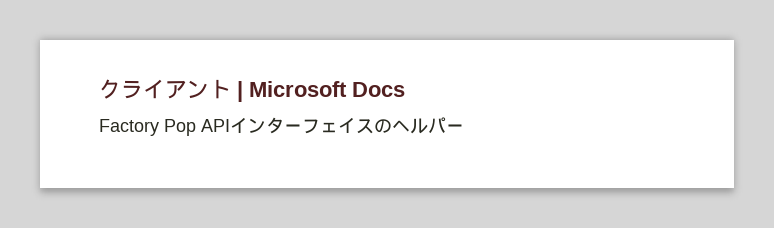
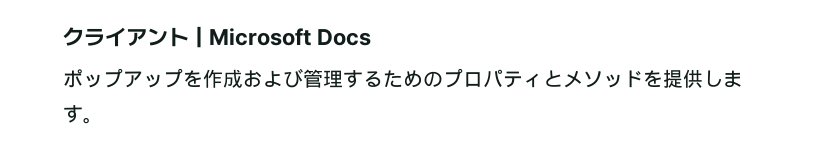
- Factory Pop APIインターフェイスのヘルパー
+ ポップアップを作成および管理するためのプロパティとメソッドを提供します。

